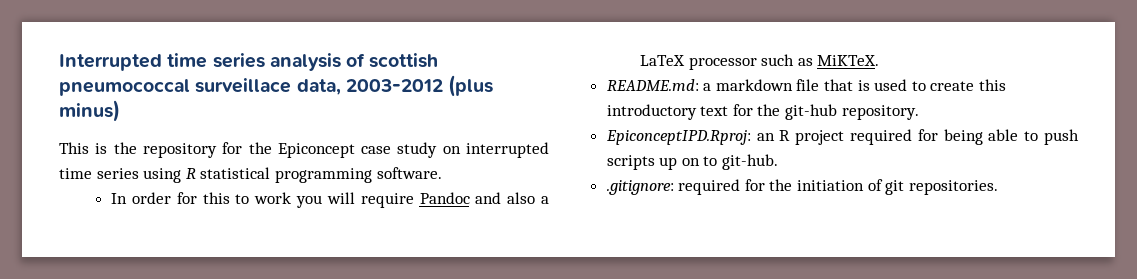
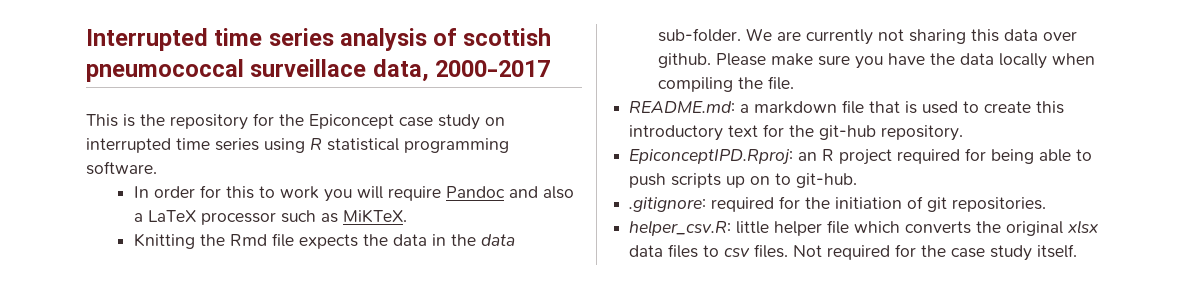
- Interrupted time series analysis of scottish pneumococcal surveillace data, 2003-2012 (plus minus)
+ Interrupted time series analysis of scottish pneumococcal surveillace data, 2000-2017
+ Knitting the Rmd file expects the data in the data sub-folder. We are currently not sharing this data over github. Please make sure you have the data locally when compiling the file.
+ helper_csv.R: little helper file which converts the original xlsx data files to csv files. Not required for the case study itself.

